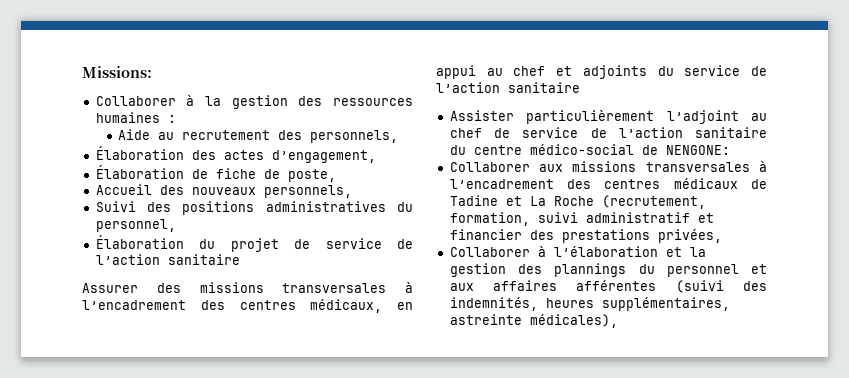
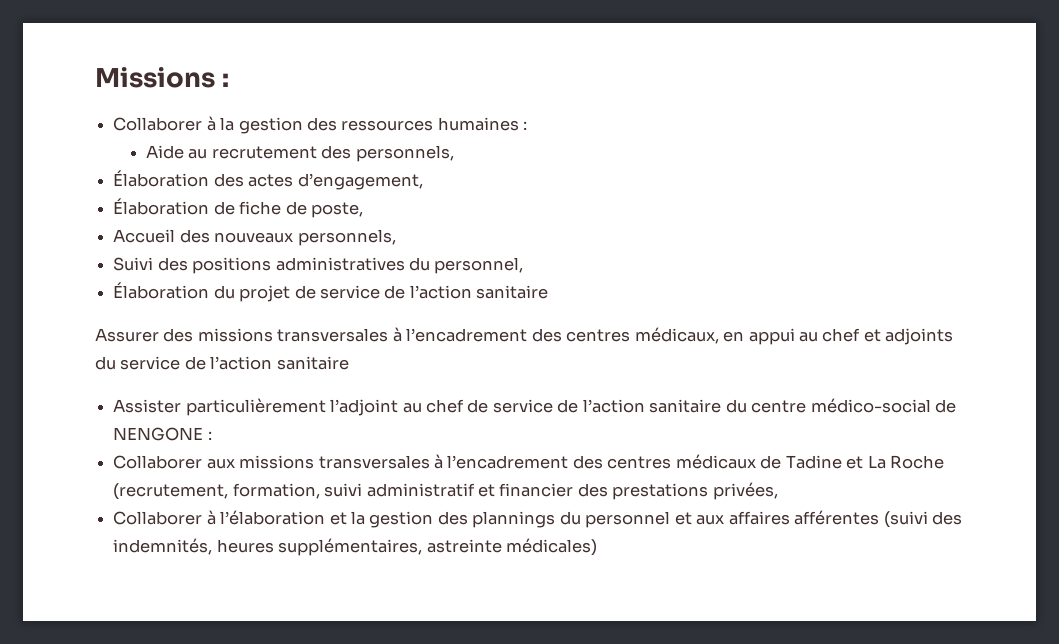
- Missions:
+ Missions :
- Assister particulièrement l’adjoint au chef de service de l’action sanitaire du centre médico-social de NENGONE:
+ Assister particulièrement l’adjoint au chef de service de l’action sanitaire du centre médico-social de NENGONE :
- Collaborer à l’élaboration et la gestion des plannings du personnel et aux affaires afférentes (suivi des indemnités, heures supplémentaires, astreinte médicales),
+ Collaborer à l’élaboration et la gestion des plannings du personnel et aux affaires afférentes (suivi des indemnités, heures supplémentaires, astreinte médicales)

